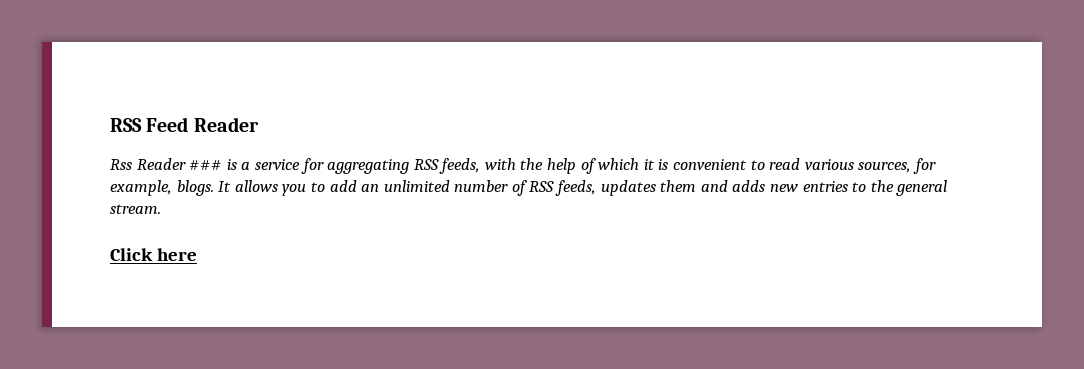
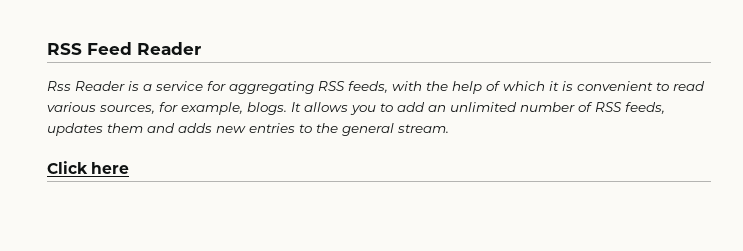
- Rss Reader ### is a service for aggregating RSS feeds, with the help of which it is convenient to read various sources, for example, blogs.
+ Rss Reader is a service for aggregating RSS feeds, with the help of which it is convenient to read various sources, for example, blogs.

